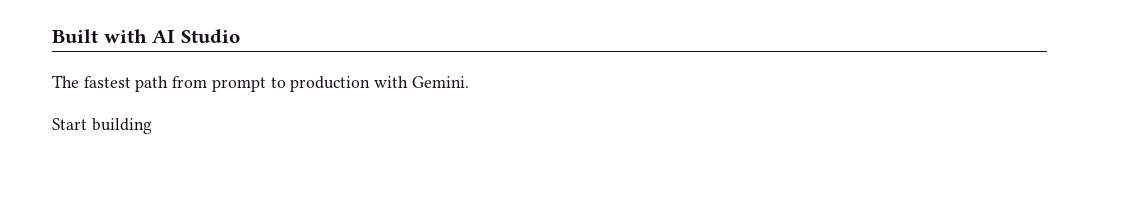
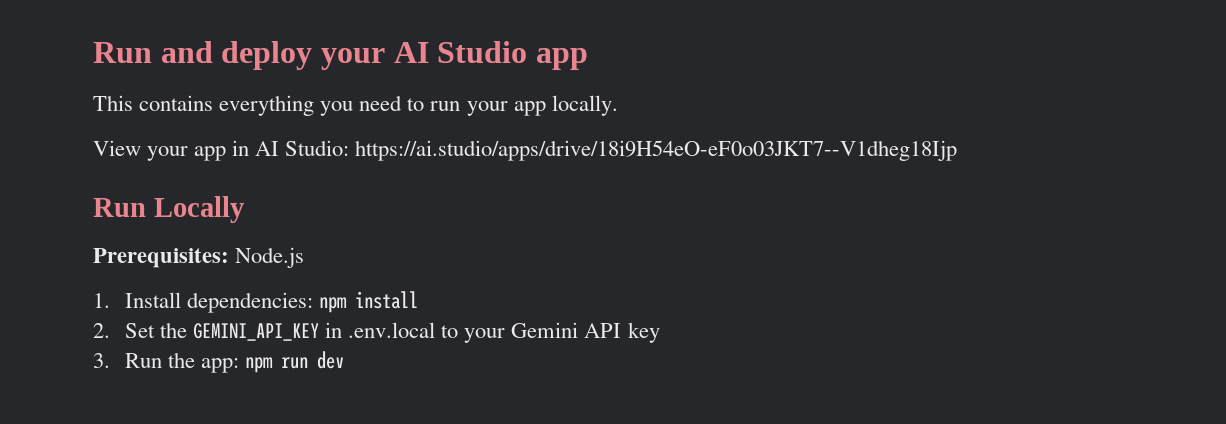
- Built with AI Studio
- The fastest path from prompt to production with Gemini.
- Start building
+ Run and deploy your AI Studio app
+ This contains everything you need to run your app locally.
+ View your app in AI Studio: https://ai.studio/apps/drive/18i9H54eO-eF0o03JKT7--V1dheg18Ijp
+ Run Locally
+ Prerequisites: Node.js
+ 1. Install dependencies: npm install
+ 2. Set the GEMINI_API_KEY in .env.local to your Gemini API key
+ 3. Run the app: npm run dev

